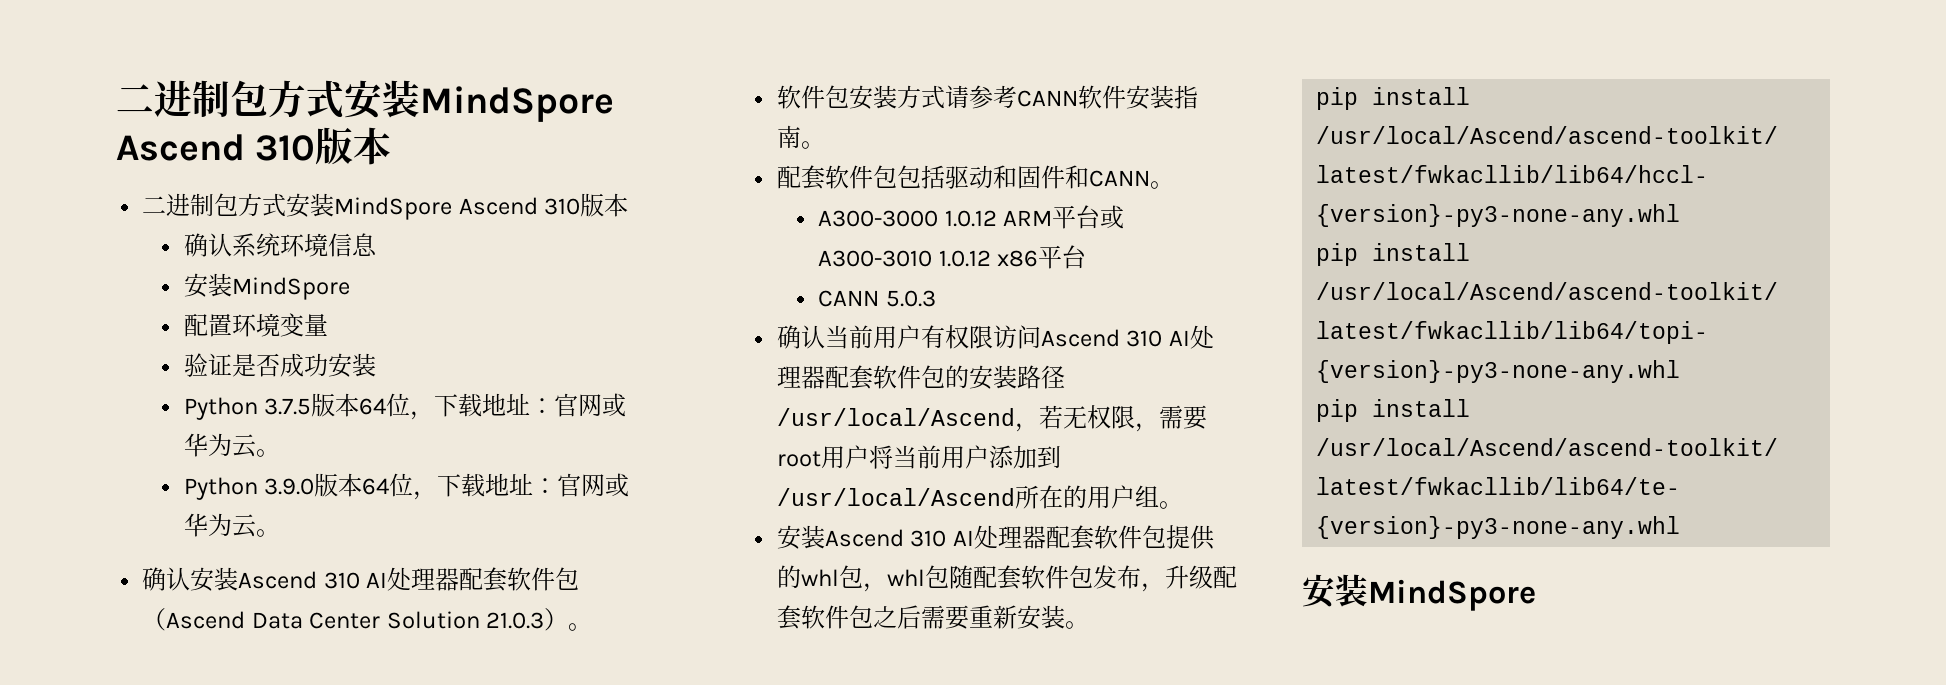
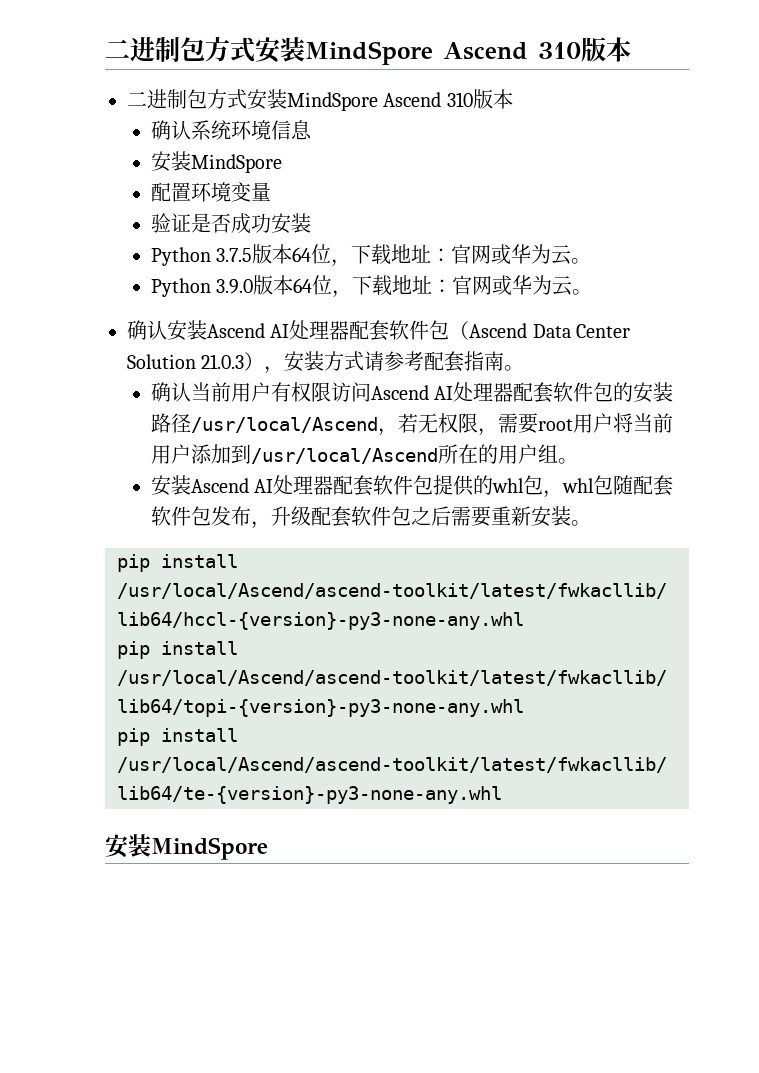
- 确认安装Ascend 310 AI处理器配套软件包（Ascend Data Center Solution 21.0.3）。
- 软件包安装方式请参考CANN软件安装指南。
+ 确认安装Ascend AI处理器配套软件包（Ascend Data Center Solution 21.0.3），安装方式请参考配套指南。
- 配套软件包包括驱动和固件和CANN。
- A300-3000 1.0.12 ARM平台或A300-3010 1.0.12 x86平台
- CANN 5.0.3
- 确认当前用户有权限访问Ascend 310 AI处理器配套软件包的安装路径/usr/local/Ascend，若无权限，需要root用户将当前用户添加到/usr/local/Ascend所在的用户组。
+ 确认当前用户有权限访问Ascend AI处理器配套软件包的安装路径/usr/local/Ascend，若无权限，需要root用户将当前用户添加到/usr/local/Ascend所在的用户组。
- 安装Ascend 310 AI处理器配套软件包提供的whl包，whl包随配套软件包发布，升级配套软件包之后需要重新安装。
+ 安装Ascend AI处理器配套软件包提供的whl包，whl包随配套软件包发布，升级配套软件包之后需要重新安装。

